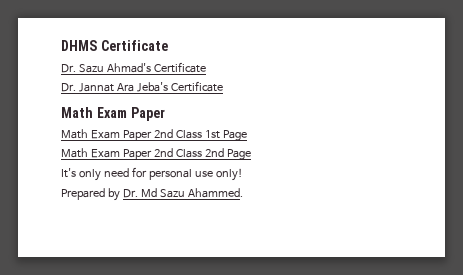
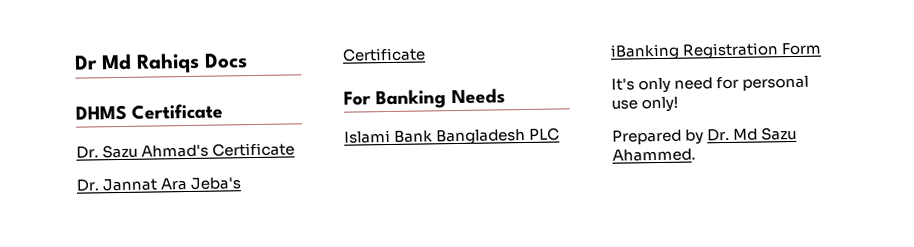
+ Dr Md Rahiqs Docs
  Dr. Jannat Ara Jeba's Certificate
- Math Exam Paper
- Math Exam Paper 2nd Class 1st Page
- Math Exam Paper 2nd Class 2nd Page
+ For Banking Needs
+ Islami Bank Bangladesh PLC iBanking Registration Form

